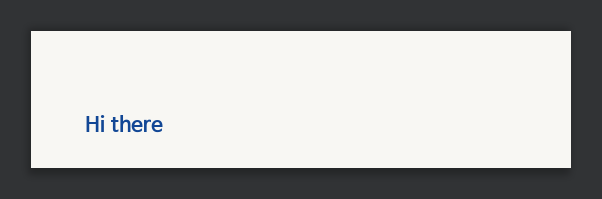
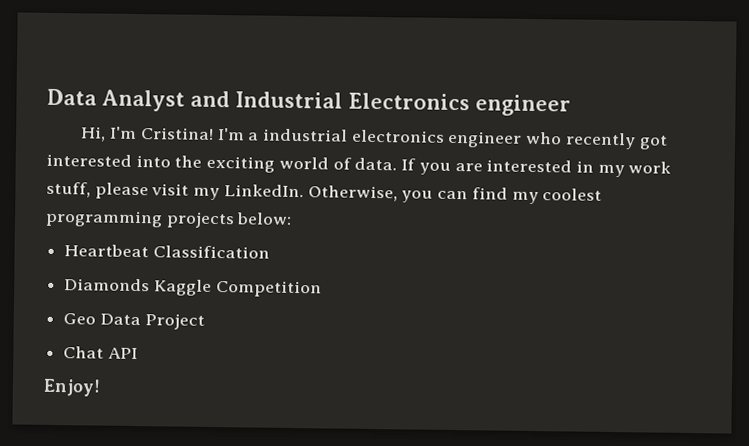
- Hi there
+ Data Analyst and Industrial Electronics engineer
+ Hi, I'm Cristina! I'm a industrial electronics engineer who recently got interested into the exciting world of data. If you are interested in my work stuff, please visit my LinkedIn. Otherwise, you can find my coolest programming projects below:
+ Heartbeat Classification
+ Diamonds Kaggle Competition
+ Geo Data Project
+ Chat API
+ Enjoy!

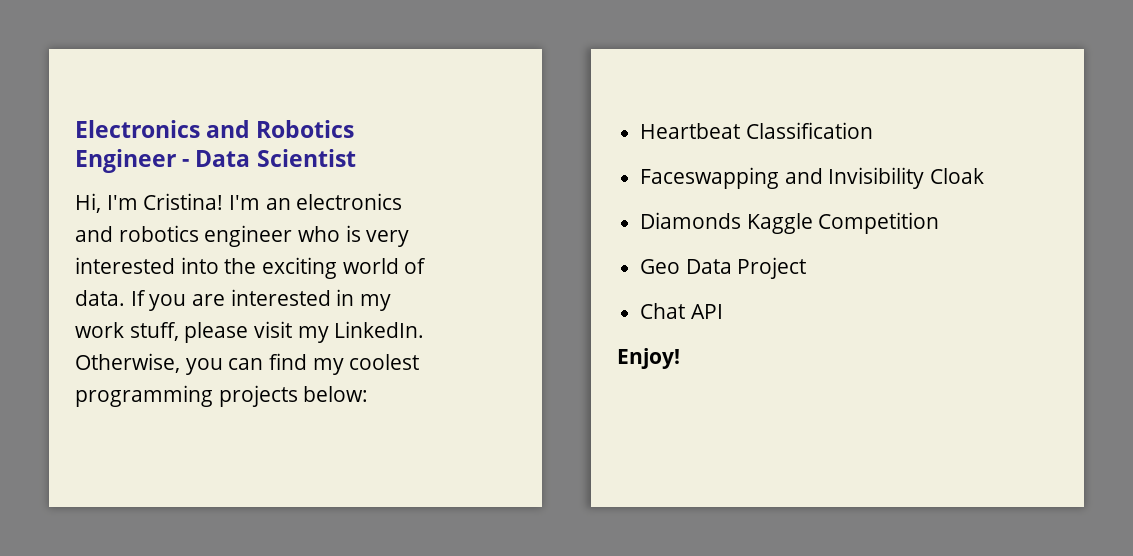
- Data Analyst and Industrial Electronics engineer
- Hi, I'm Cristina! I'm a industrial electronics engineer who recently got interested into the exciting world of data.
+ Electronics and Robotics Engineer - Data Scientist
+ Hi, I'm Cristina! I'm an electronics and robotics engineer who is very interested into the exciting world of data.
+ Faceswapping and Invisibility Cloak

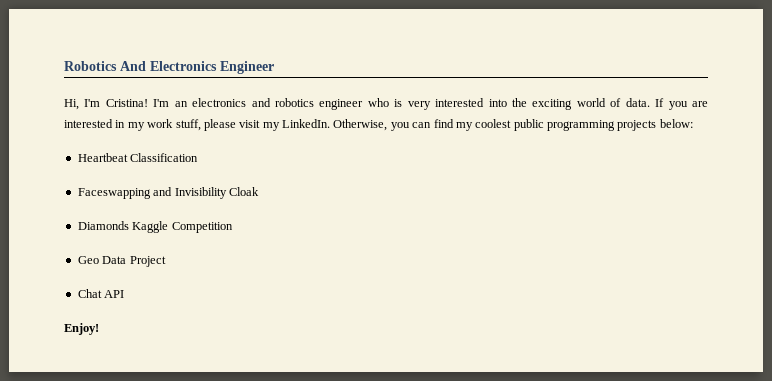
- Electronics and Robotics Engineer - Data Scientist
+ Robotics And Electronics Engineer
- Otherwise, you can find my coolest programming projects below:
+ Otherwise, you can find my coolest public programming projects below:

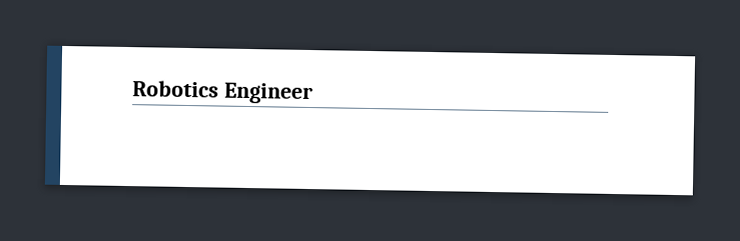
- Robotics And Electronics Engineer
+ Robotics Engineer
- Hi, I'm Cristina! I'm an electronics and robotics engineer who is very interested into the exciting world of data. If you are interested in my work stuff, please visit my LinkedIn. Otherwise, you can find my coolest public programming projects below:
- Heartbeat Classification
- Faceswapping and Invisibility Cloak
- Diamonds Kaggle Competition
- Geo Data Project
- Chat API
- Enjoy!

